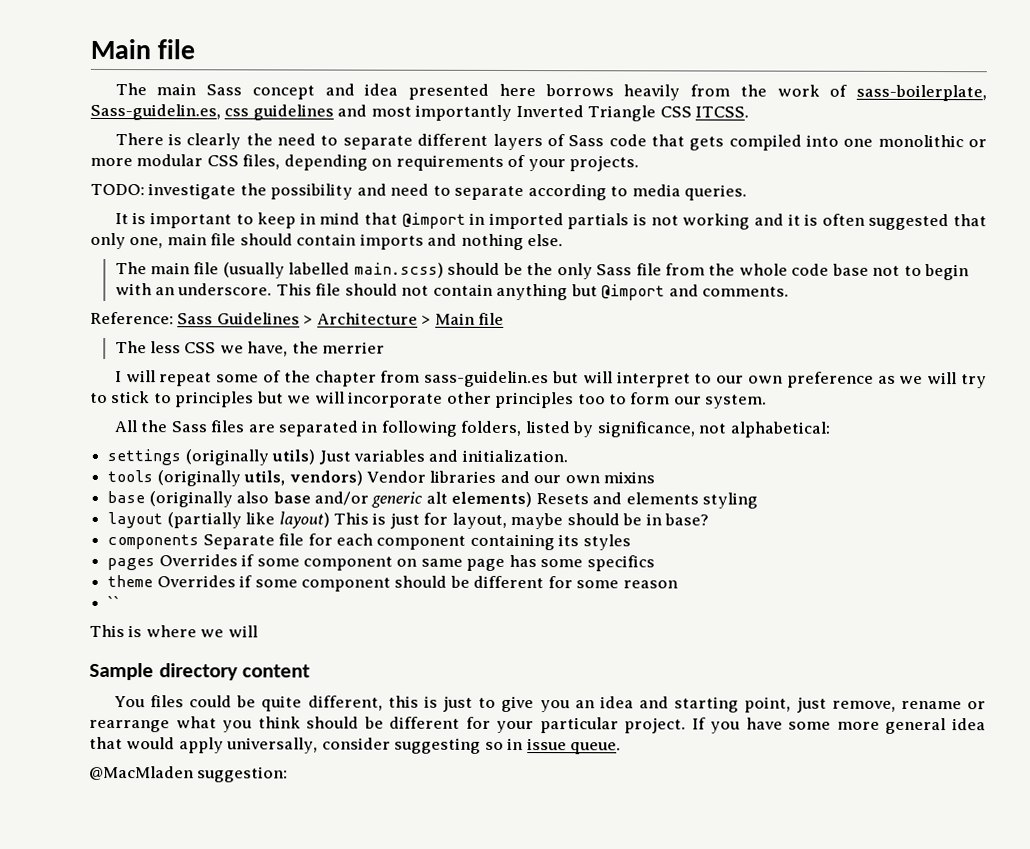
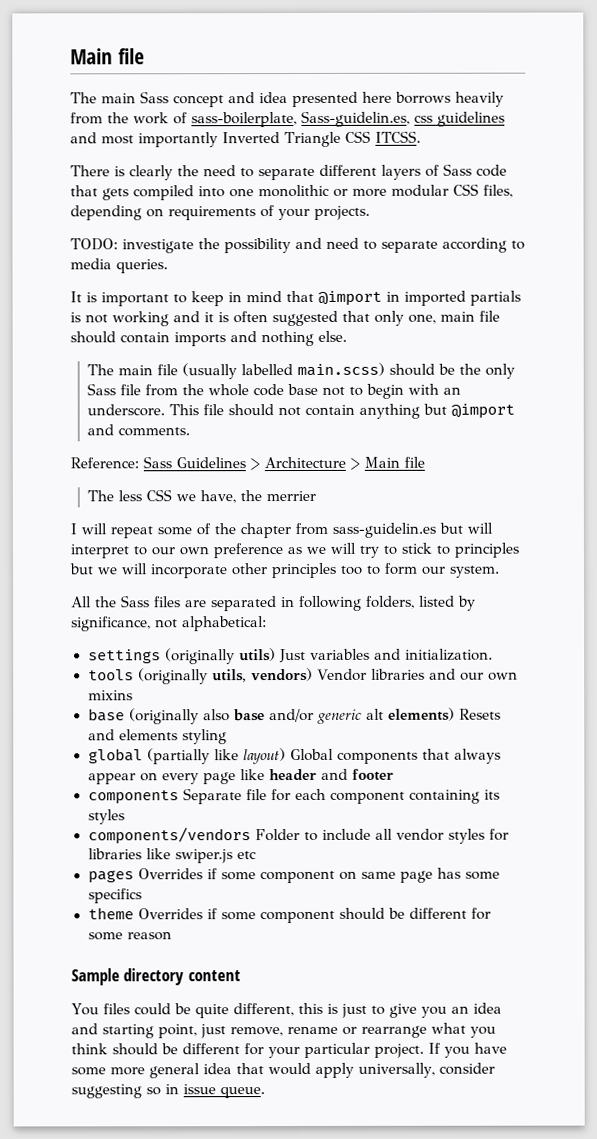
- layout (partially like layout) This is just for layout, maybe should be in base?
+ global (partially like layout) Global components that always appear on every page like header and footer
+ components/vendors Folder to include all vendor styles for libraries like swiper.js etc
- ``
- This is where we will
- @MacMladen suggestion:

